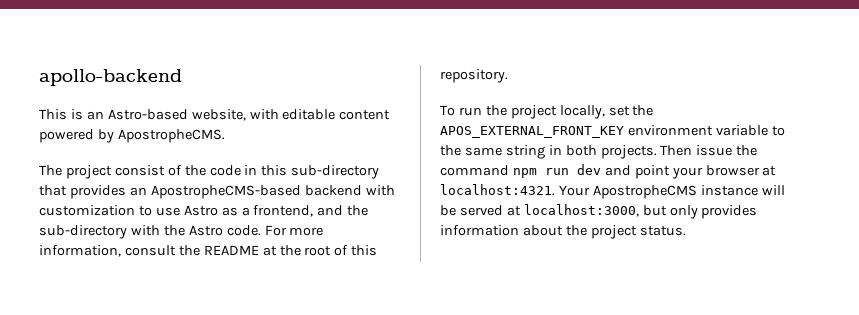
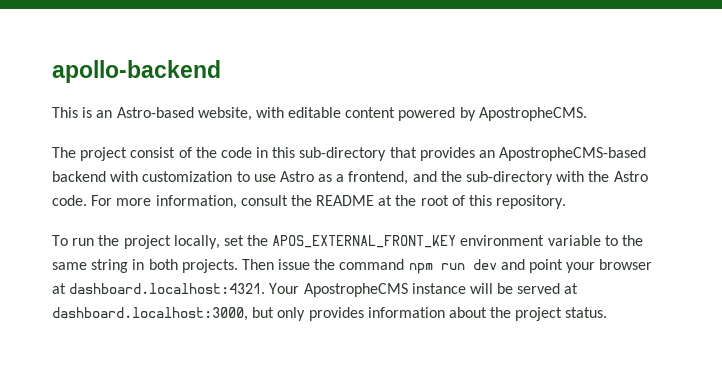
- Then issue the command npm run dev and point your browser at localhost:4321. Your ApostropheCMS instance will be served at localhost:3000, but only provides information about the project status.
+ Then issue the command npm run dev and point your browser at dashboard.localhost:4321. Your ApostropheCMS instance will be served at dashboard.localhost:3000, but only provides information about the project status.

